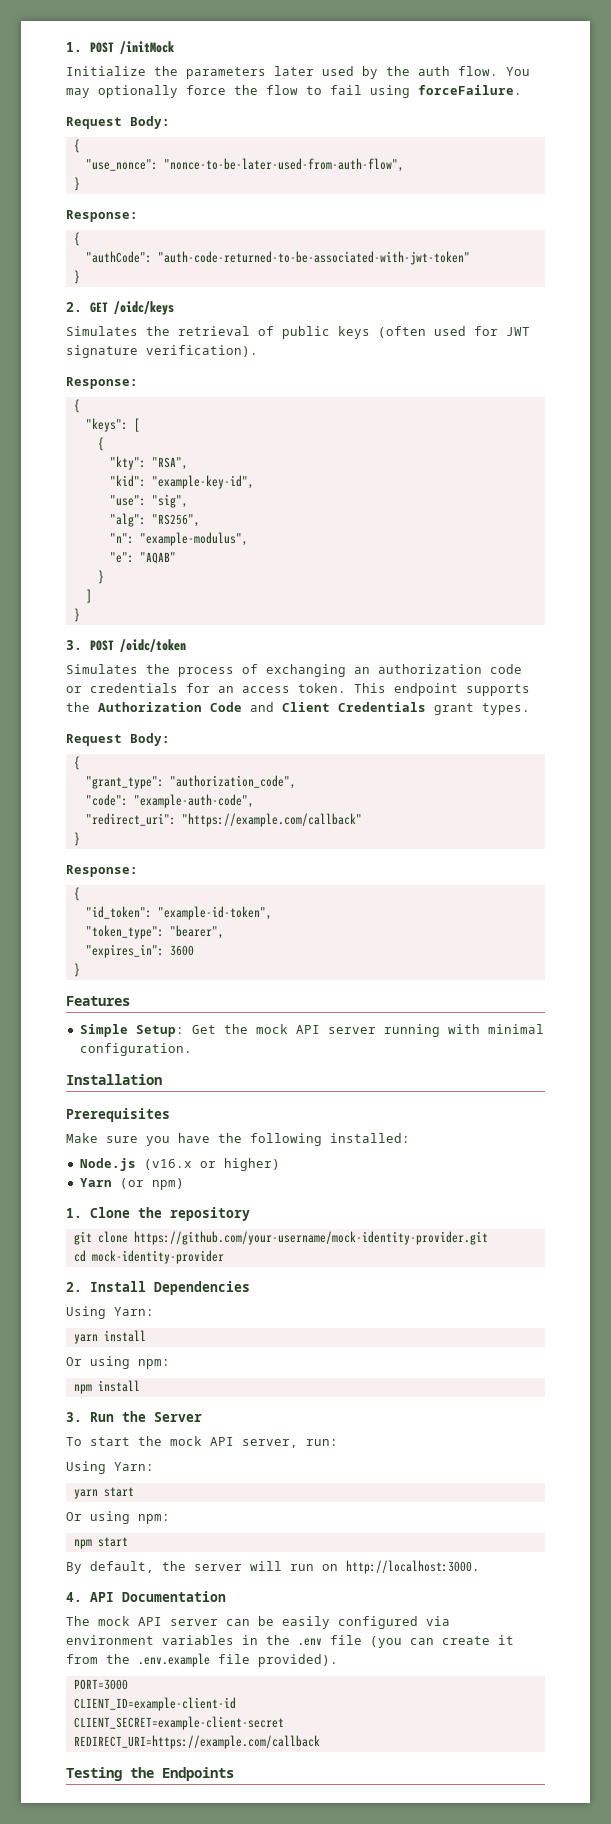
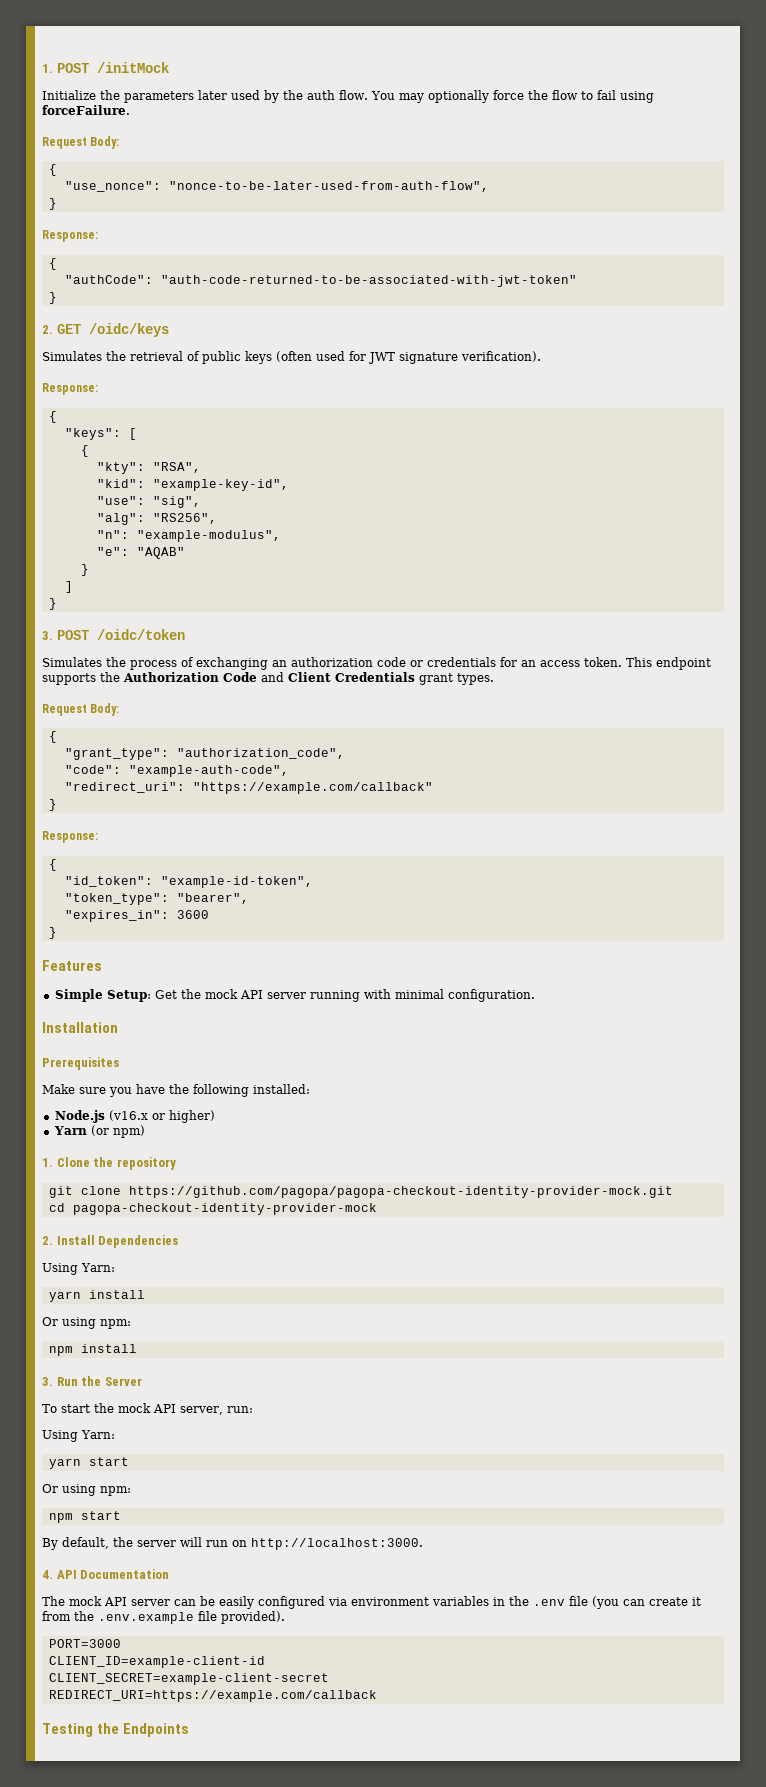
- git clone https://github.com/your-username/mock-identity-provider.git
+ git clone https://github.com/pagopa/pagopa-checkout-identity-provider-mock.git
- cd mock-identity-provider
+ cd pagopa-checkout-identity-provider-mock

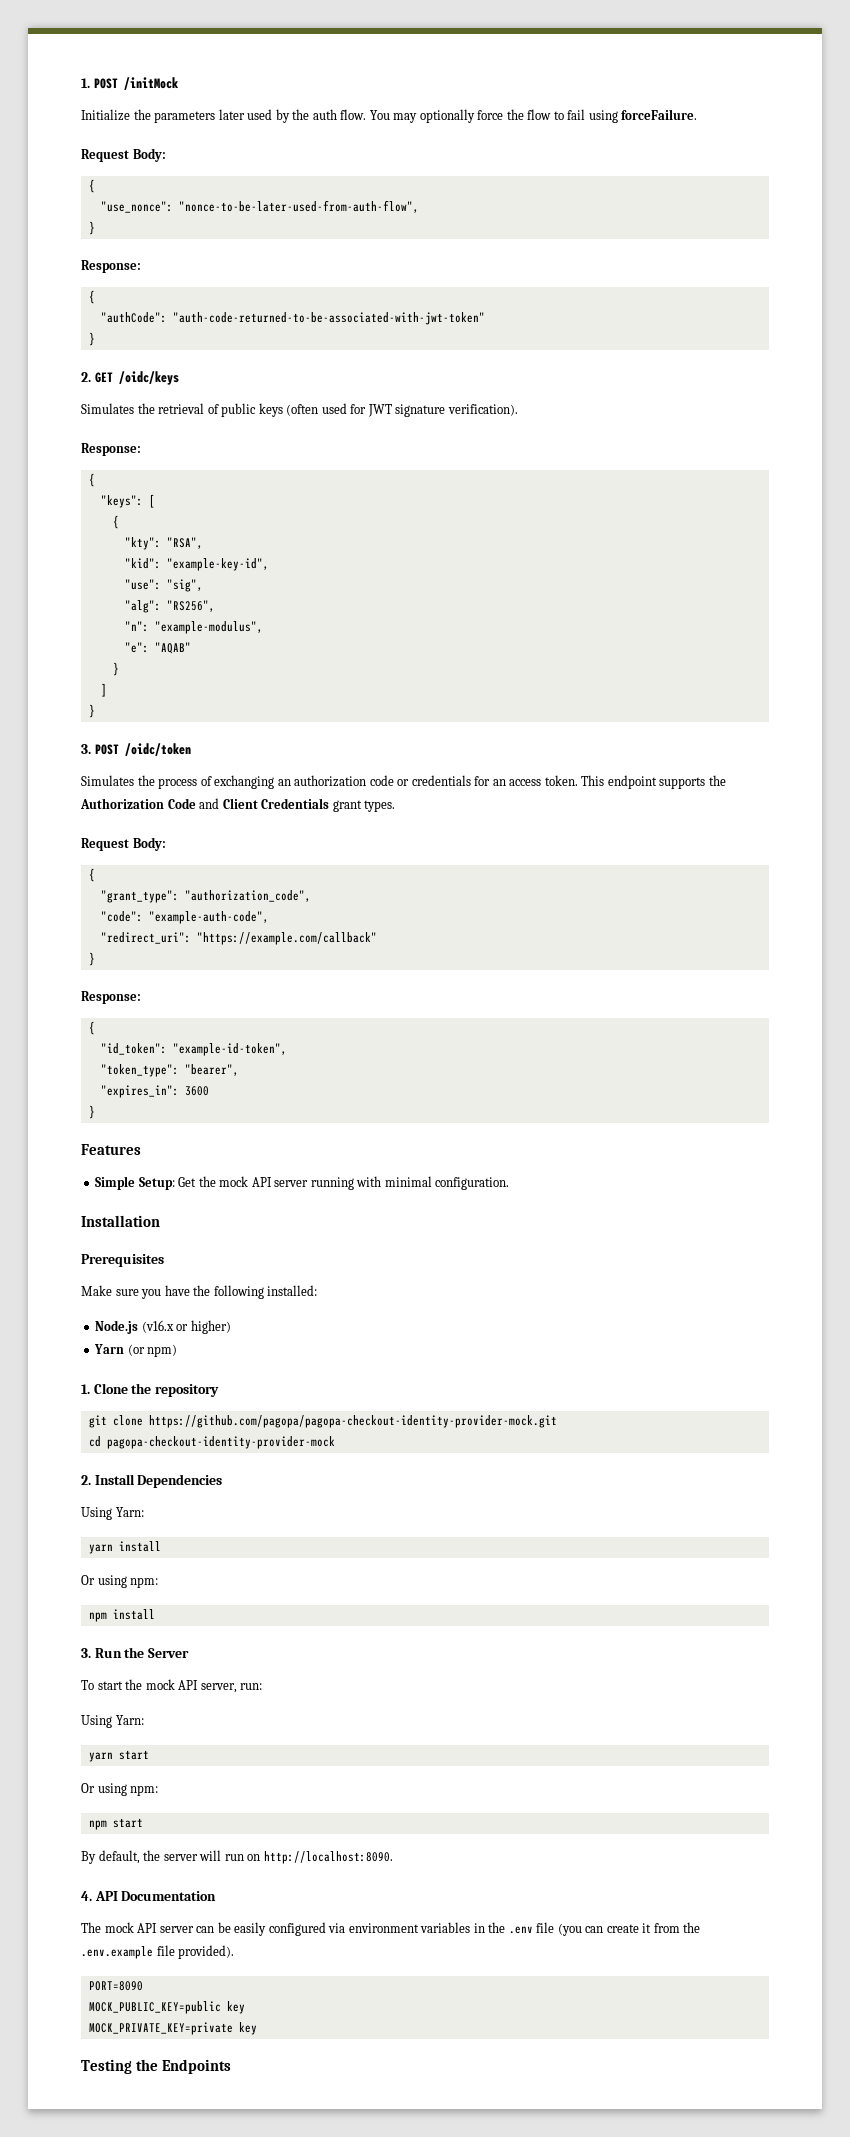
- By default, the server will run on http://localhost:3000.
+ By default, the server will run on http://localhost:8090.
- PORT=3000
- CLIENT_ID=example-client-id
- CLIENT_SECRET=example-client-secret
- REDIRECT_URI=https://example.com/callback
+ PORT=8090
+ MOCK_PUBLIC_KEY=public key
+ MOCK_PRIVATE_KEY=private key

